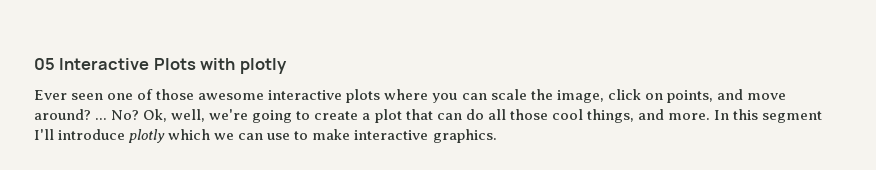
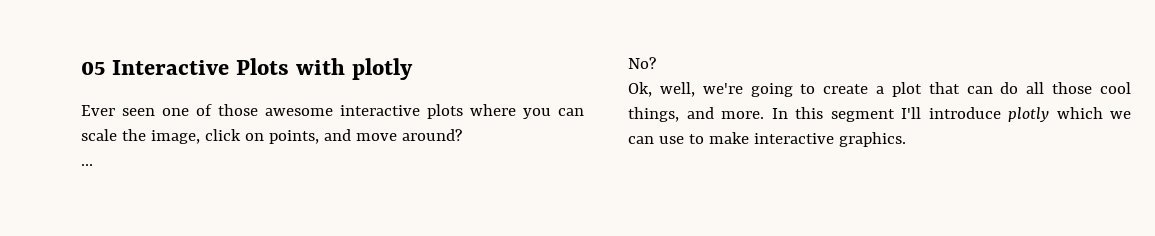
- Ever seen one of those awesome interactive plots where you can scale the image, click on points, and move around? ... No? Ok, well, we're going to create a plot that can do all those cool things, and more.
+ Ever seen one of those awesome interactive plots where you can scale the image, click on points, and move around?
+ ...
+ No?
+ Ok, well, we're going to create a plot that can do all those cool things, and more.

